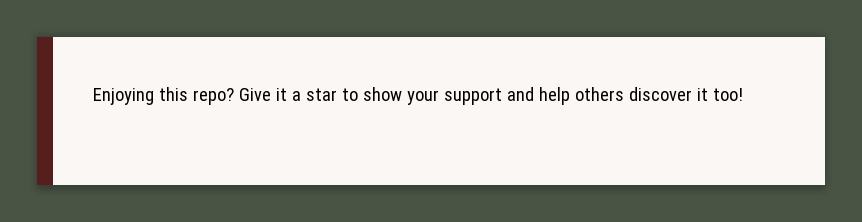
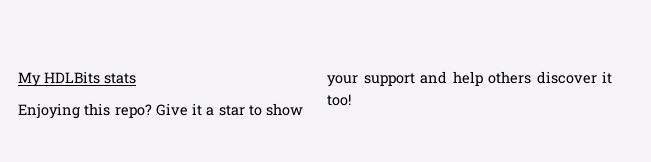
+ My HDLBits stats

